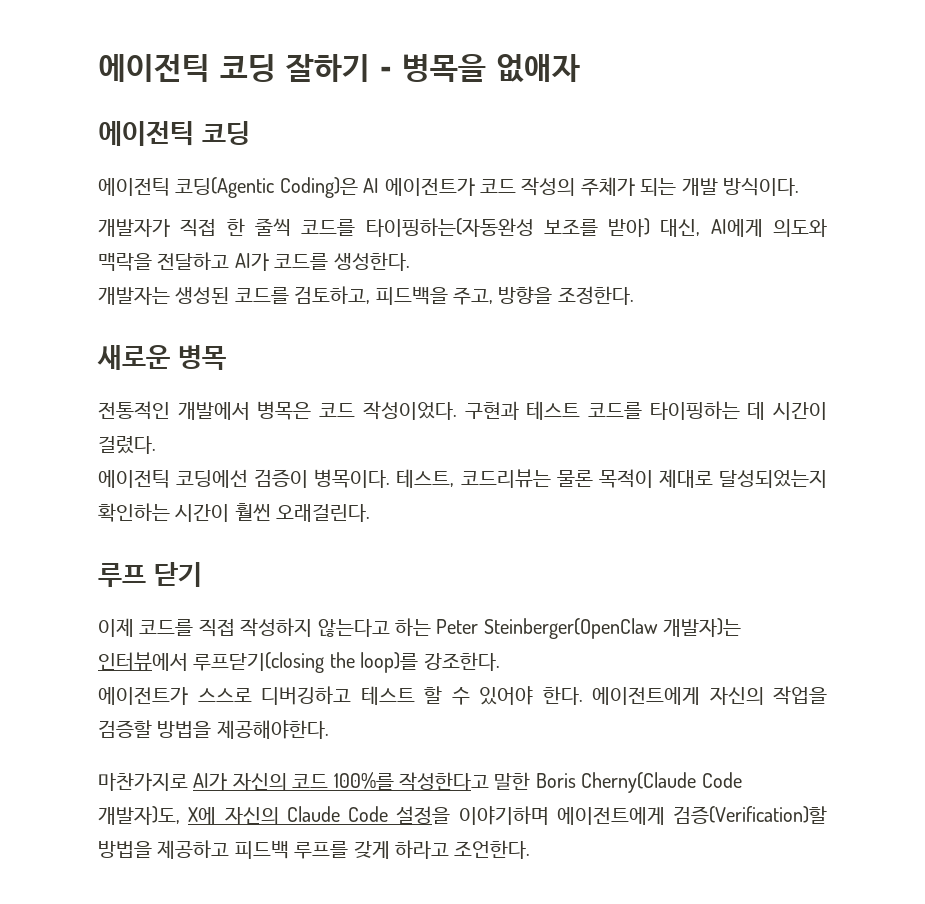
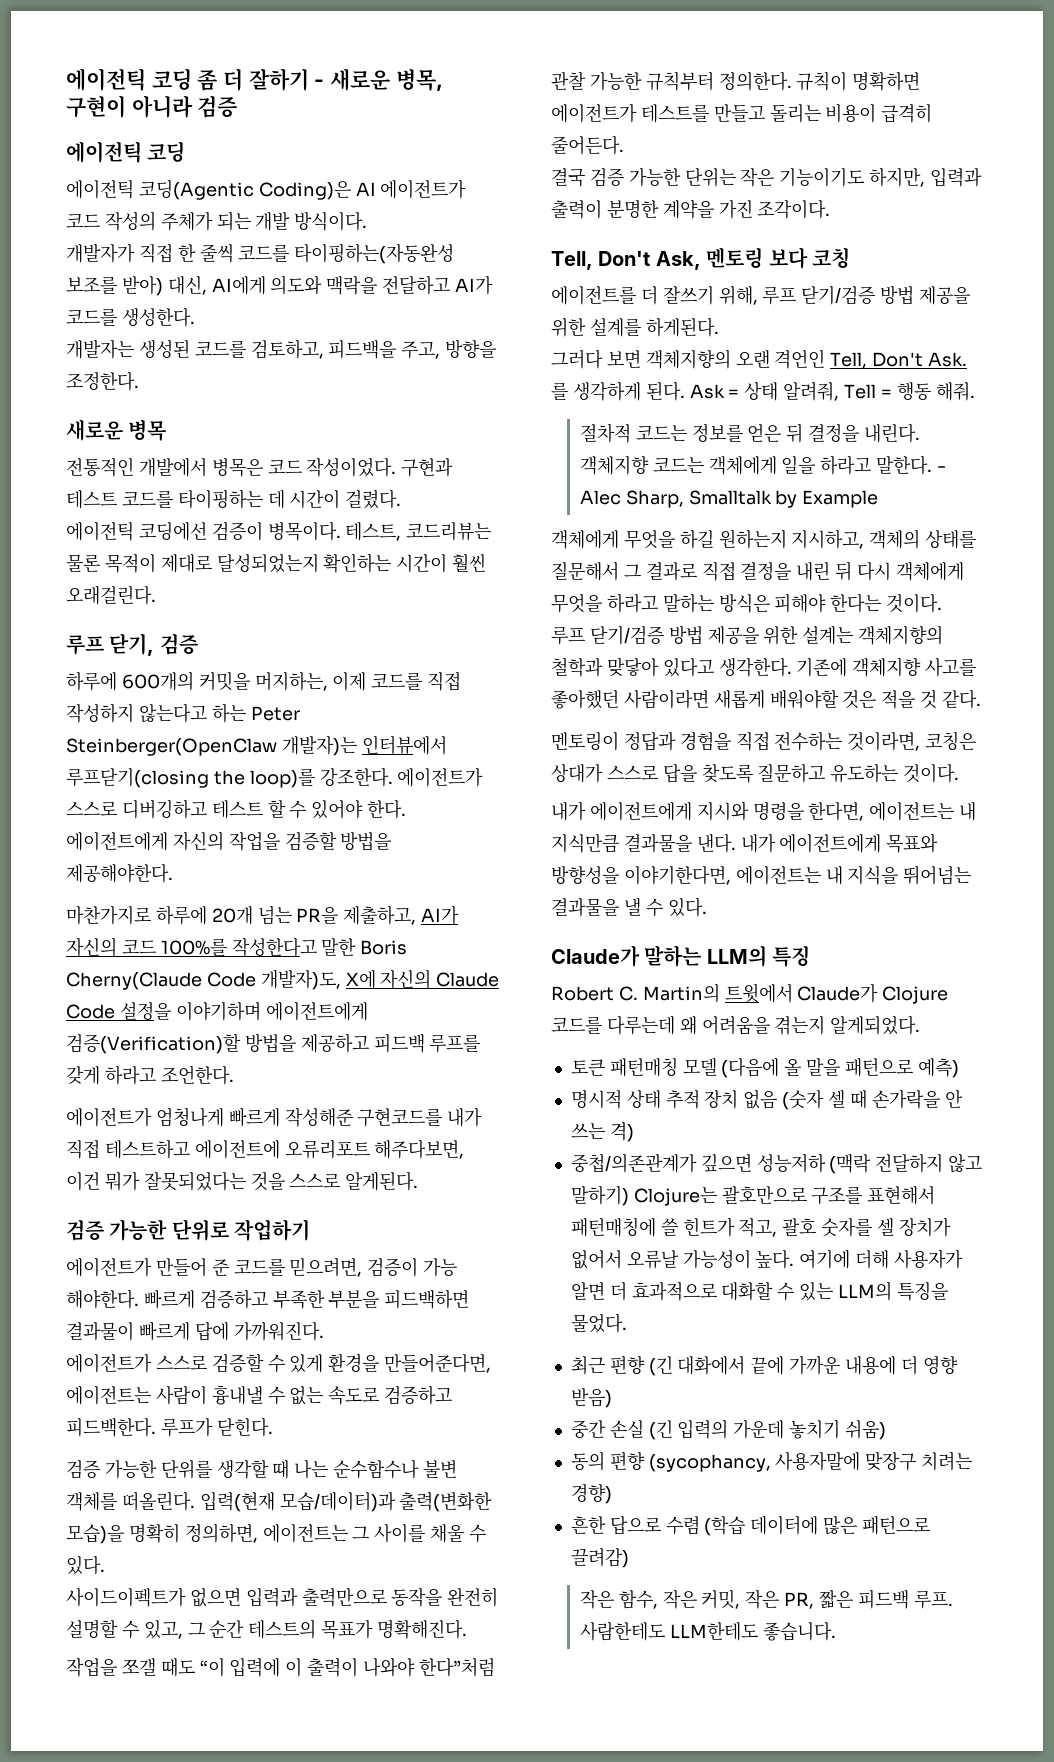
- 에이전틱 코딩 잘하기 - 병목을 없애자
+ 에이전틱 코딩 좀 더 잘하기 - 새로운 병목, 구현이 아니라 검증
- 루프 닫기
- 이제 코드를 직접 작성하지 않는다고 하는 Peter Steinberger(OpenClaw 개발자)는 인터뷰에서 루프닫기(closing the loop)를 강조한다.
- 에이전트가 스스로 디버깅하고 테스트 할 수 있어야 한다.
+ 루프 닫기, 검증
+ 하루에 600개의 커밋을 머지하는, 이제 코드를 직접 작성하지 않는다고 하는 Peter Steinberger(OpenClaw 개발자)는 인터뷰에서 루프닫기(closing the loop)를 강조한다. 에이전트가 스스로 디버깅하고 테스트 할 수 있어야 한다.
- 마찬가지로 AI가 자신의 코드 100%를 작성한다고 말한 Boris Cherny(Claude Code 개발자)도, X에 자신의 Claude Code 설정을 이야기하며 에이전트에게 검증(Verification)할 방법을 제공하고 피드백 루프를 갖게 하라고 조언한다.
+ 마찬가지로 하루에 20개 넘는 PR을 제출하고, AI가 자신의 코드 100%를 작성한다고 말한 Boris Cherny(Claude Code 개발자)도, X에 자신의 Claude Code 설정을 이야기하며 에이전트에게 검증(Verification)할 방법을 제공하고 피드백 루프를 갖게 하라고 조언한다.
+ 에이전트가 엄청나게 빠르게 작성해준 구현코드를 내가 직접 테스트하고 에이전트에 오류리포트 해주다보면, 이건 뭐가 잘못되었다는 것을 스스로 알게된다.
+ 검증 가능한 단위로 작업하기
+ 에이전트가 만들어 준 코드를 믿으려면, 검증이 가능 해야한다. 빠르게 검증하고 부족한 부분을 피드백하면 결과물이 빠르게 답에 가까워진다.
+ 에이전트가 스스로 검증할 수 있게 환경을 만들어준다면, 에이전트는 사람이 흉내낼 수 없는 속도로 검증하고 피드백한다. 루프가 닫힌다.
+ 검증 가능한 단위를 생각할 때 나는 순수함수나 불변 객체를 떠올린다. 입력(현재 모습/데이터)과 출력(변화한 모습)을 명확히 정의하면, 에이전트는 그 사이를 채울 수 있다.
+ 사이드이펙트가 없으면 입력과 출력만으로 동작을 완전히 설명할 수 있고, 그 순간 테스트의 목표가 명확해진다.
+ 작업을 쪼갤 때도 “이 입력에 이 출력이 나와야 한다”처럼 관찰 가능한 규칙부터 정의한다. 규칙이 명확하면 에이전트가 테스트를 만들고 돌리는 비용이 급격히 줄어든다.
+ 결국 검증 가능한 단위는 작은 기능이기도 하지만, 입력과 출력이 분명한 계약을 가진 조각이다.
+ Tell, Don't Ask, 멘토링 보다 코칭
+ 에이전트를 더 잘쓰기 위해, 루프 닫기/검증 방법 제공을 위한 설계를 하게된다.
+ 그러다 보면 객체지향의 오랜 격언인 Tell, Don't Ask. 를 생각하게 된다. Ask = 상태 알려줘, Tell = 행동 해줘.
+ 절차적 코드는 정보를 얻은 뒤 결정을 내린다. 객체지향 코드는 객체에게 일을 하라고 말한다. - Alec Sharp, Smalltalk by Example
+ 객체에게 무엇을 하길 원하는지 지시하고, 객체의 상태를 질문해서 그 결과로 직접 결정을 내린 뒤 다시 객체에게 무엇을 하라고 말하는 방식은 피해야 한다는 것이다.
+ 루프 닫기/검증 방법 제공을 위한 설계는 객체지향의 철학과 맞닿아 있다고 생각한다. 기존에 객체지향 사고를 좋아했던 사람이라면 새롭게 배워야할 것은 적을 것 같다.
+ 멘토링이 정답과 경험을 직접 전수하는 것이라면, 코칭은 상대가 스스로 답을 찾도록 질문하고 유도하는 것이다.
+ 내가 에이전트에게 지시와 명령을 한다면, 에이전트는 내 지식만큼 결과물을 낸다. 내가 에이전트에게 목표와 방향성을 이야기한다면, 에이전트는 내 지식을 뛰어넘는 결과물을 낼 수 있다.
+ Claude가 말하는 LLM의 특징
+ Robert C. Martin의 트윗에서 Claude가 Clojure 코드를 다루는데 왜 어려움을 겪는지 알게되었다.
+ 토큰 패턴매칭 모델 (다음에 올 말을 패턴으로 예측)
+ 명시적 상태 추적 장치 없음 (숫자 셀 때 손가락을 안 쓰는 격)
+ 중첩/의존관계가 깊으면 성능저하 (맥락 전달하지 않고 말하기) Clojure는 괄호만으로 구조를 표현해서 패턴매칭에 쓸 힌트가 적고, 괄호 숫자를 셀 장치가 없어서 오류날 가능성이 높다. 여기에 더해 사용자가 알면 더 효과적으로 대화할 수 있는 LLM의 특징을 물었다.
+ 최근 편향 (긴 대화에서 끝에 가까운 내용에 더 영향 받음)
+ 중간 손실 (긴 입력의 가운데 놓치기 쉬움)
+ 동의 편향 (sycophancy, 사용자말에 맞장구 치려는 경향)
+ 흔한 답으로 수렴 (학습 데이터에 많은 패턴으로 끌려감)
+ 작은 함수, 작은 커밋, 작은 PR, 짧은 피드백 루프. 사람한테도 LLM한테도 좋습니다.

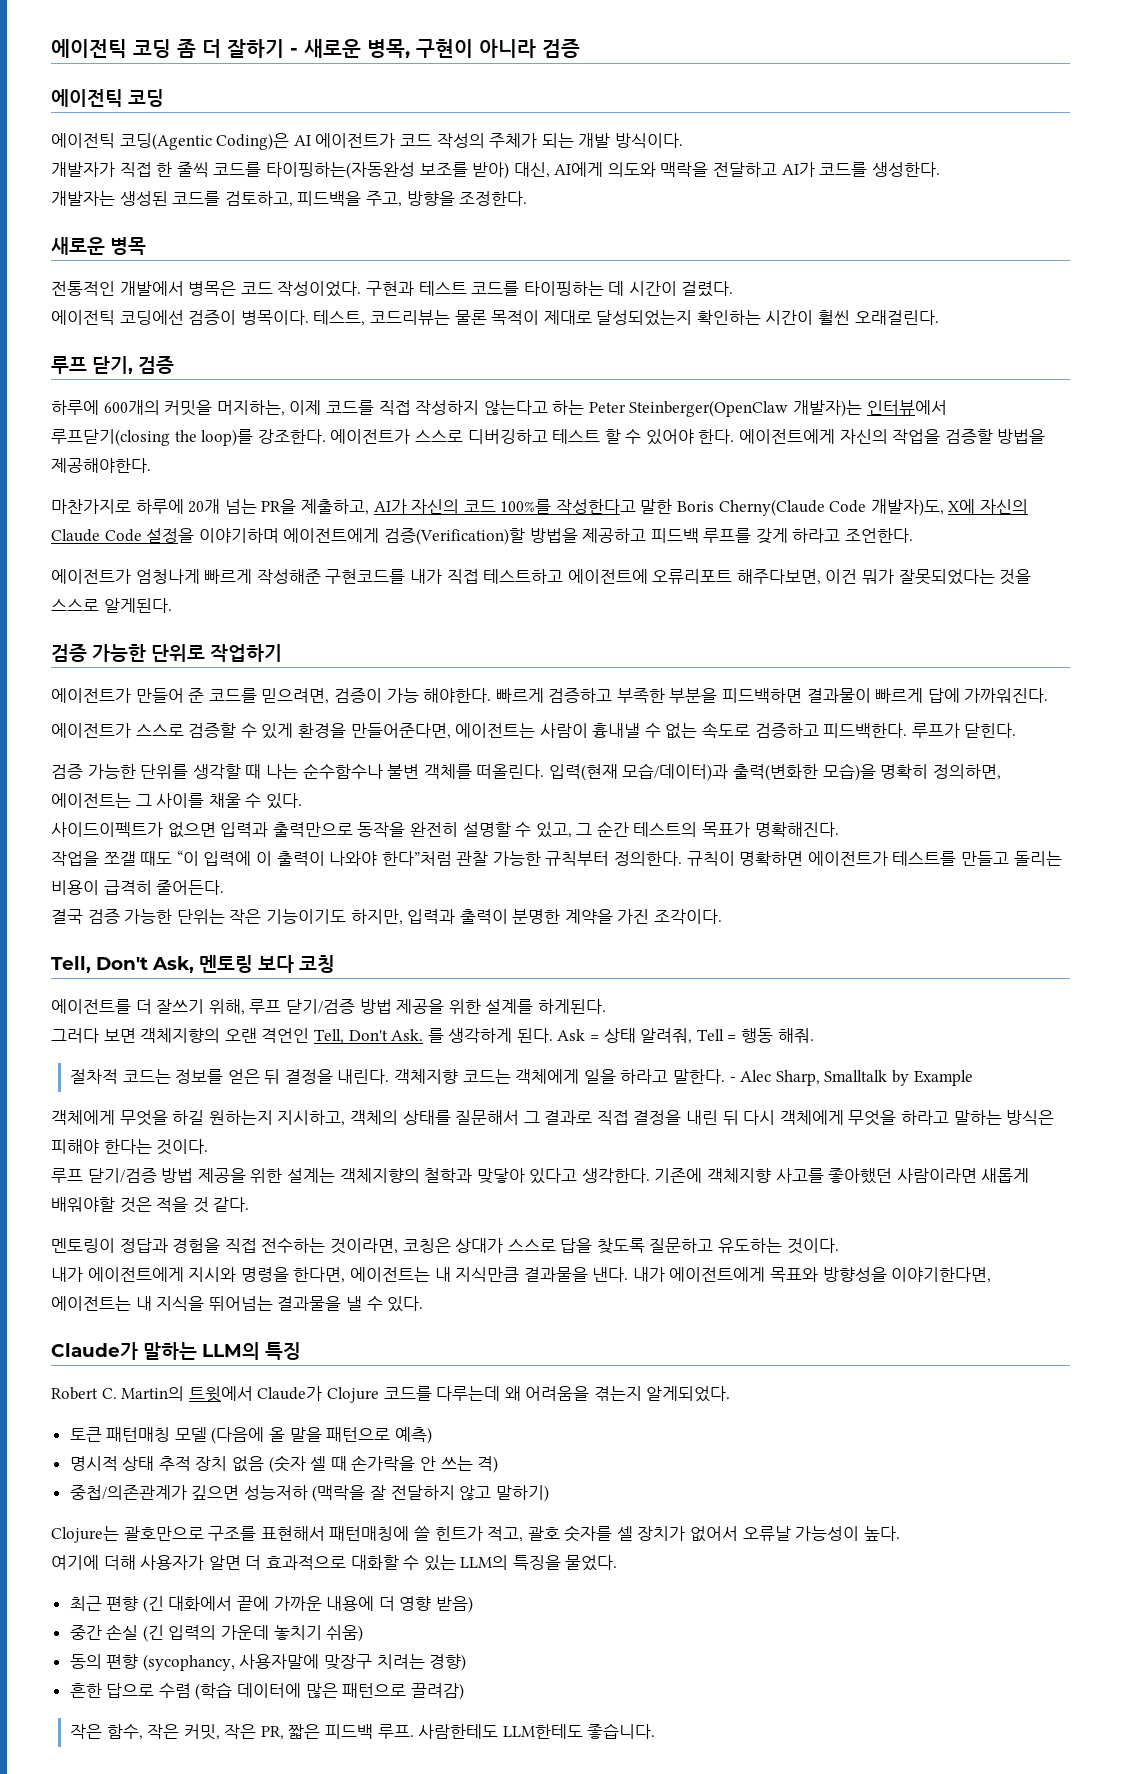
- 중첩/의존관계가 깊으면 성능저하 (맥락 전달하지 않고 말하기) Clojure는 괄호만으로 구조를 표현해서 패턴매칭에 쓸 힌트가 적고, 괄호 숫자를 셀 장치가 없어서 오류날 가능성이 높다. 여기에 더해 사용자가 알면 더 효과적으로 대화할 수 있는 LLM의 특징을 물었다.
+ 중첩/의존관계가 깊으면 성능저하 (맥락을 잘 전달하지 않고 말하기)
+ Clojure는 괄호만으로 구조를 표현해서 패턴매칭에 쓸 힌트가 적고, 괄호 숫자를 셀 장치가 없어서 오류날 가능성이 높다.
+ 여기에 더해 사용자가 알면 더 효과적으로 대화할 수 있는 LLM의 특징을 물었다.

